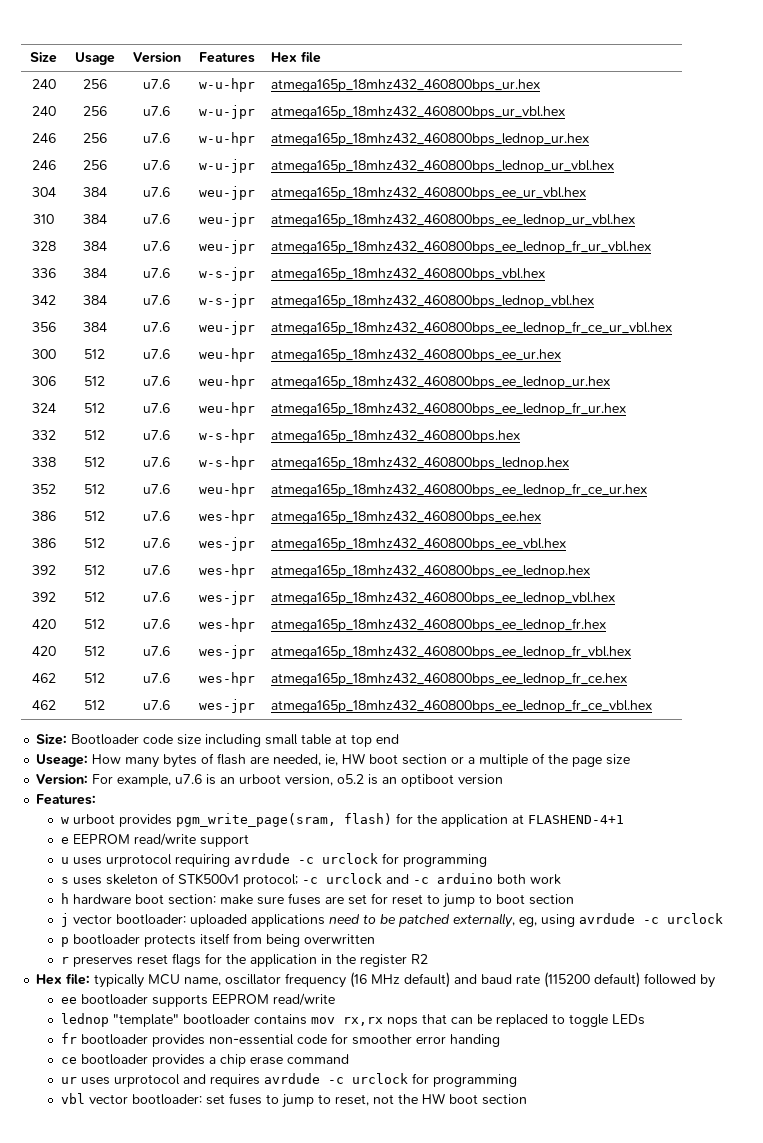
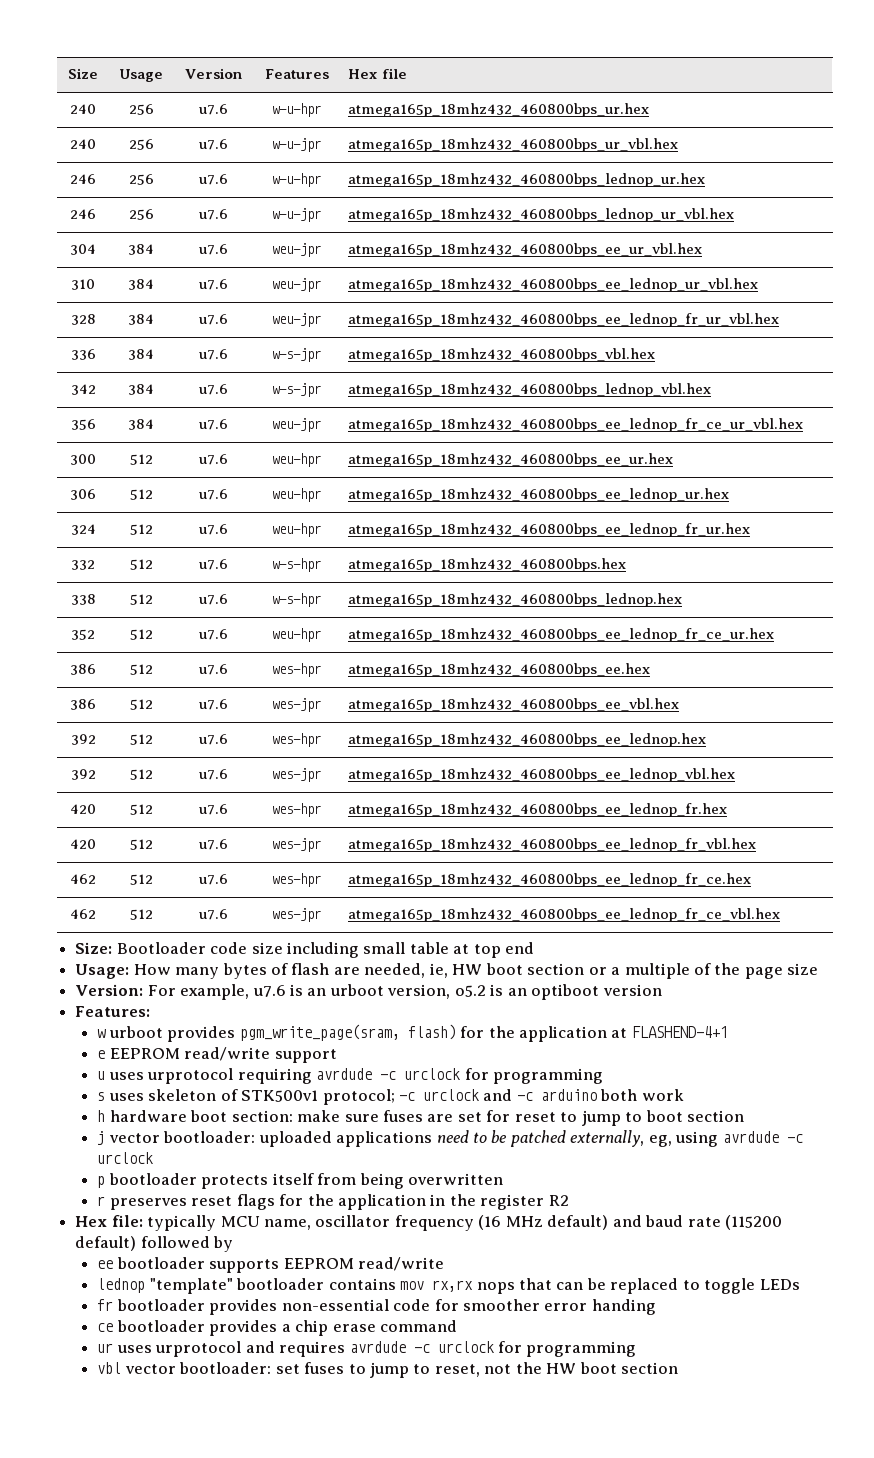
- Useage: How many bytes of flash are needed, ie, HW boot section or a multiple of the page size
+ Usage: How many bytes of flash are needed, ie, HW boot section or a multiple of the page size

